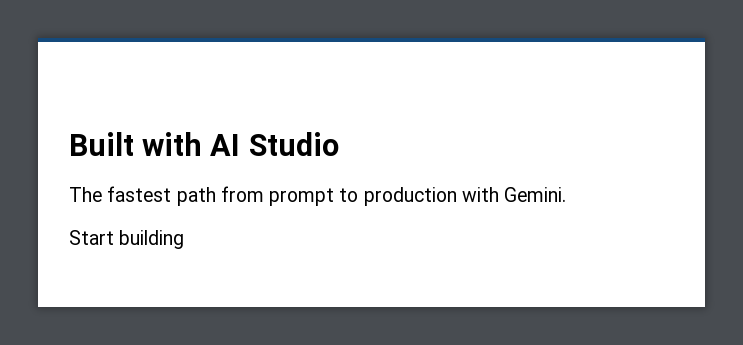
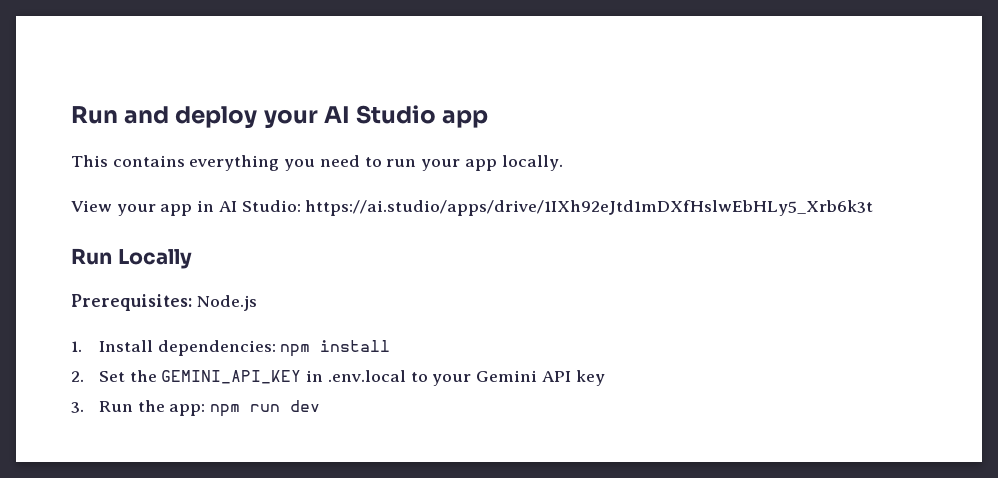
- Built with AI Studio
- The fastest path from prompt to production with Gemini.
- Start building
+ Run and deploy your AI Studio app
+ This contains everything you need to run your app locally.
+ View your app in AI Studio: https://ai.studio/apps/drive/1IXh92eJtd1mDXfHslwEbHLy5_Xrb6k3t
+ Run Locally
+ Prerequisites: Node.js
+ 1. Install dependencies: npm install
+ 2. Set the GEMINI_API_KEY in .env.local to your Gemini API key
+ 3. Run the app: npm run dev

